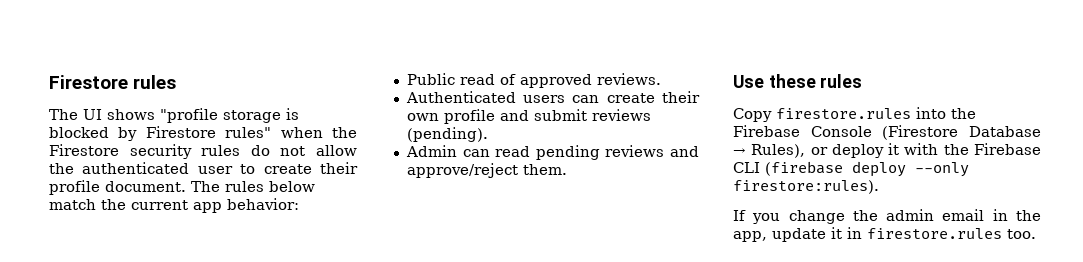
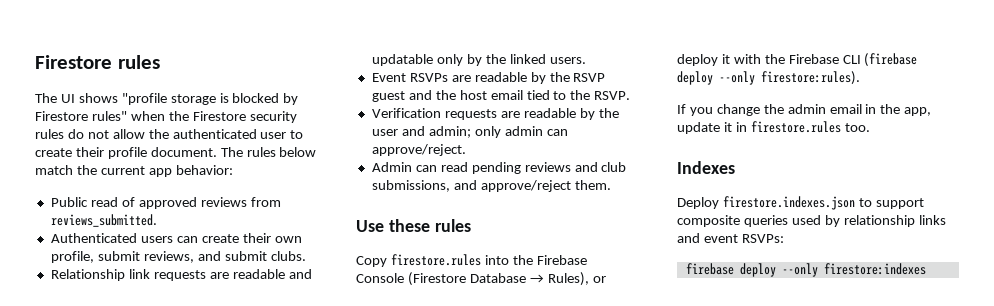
- Public read of approved reviews.
+ Public read of approved reviews from reviews_submitted.
- Authenticated users can create their own profile and submit reviews (pending).
+ Authenticated users can create their own profile, submit reviews, and submit clubs.
+ Relationship link requests are readable and updatable only by the linked users.
+ Event RSVPs are readable by the RSVP guest and the host email tied to the RSVP.
+ Verification requests are readable by the user and admin; only admin can approve/reject.
- Admin can read pending reviews and approve/reject them.
+ Admin can read pending reviews and club submissions, and approve/reject them.
+ Indexes
+ Deploy firestore.indexes.json to support composite queries used by relationship links and event RSVPs:
+ firebase deploy --only firestore:indexes

